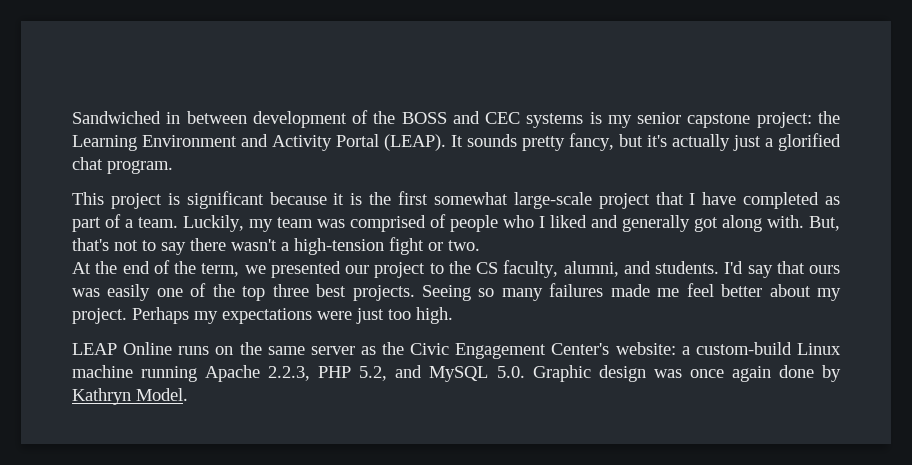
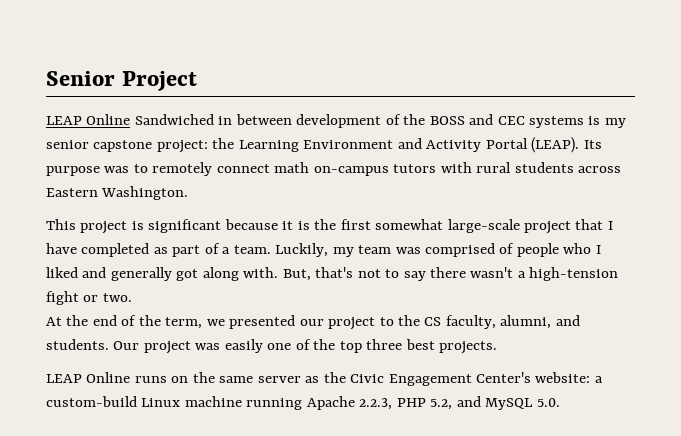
- Sandwiched in between development of the BOSS and CEC systems is my senior capstone project: the Learning Environment and Activity Portal (LEAP).
+ Senior Project
+ LEAP Online Sandwiched in between development of the BOSS and CEC systems is my senior capstone project: the Learning Environment and Activity Portal (LEAP).
- It sounds pretty fancy, but it's actually just a glorified chat program.
+ Its purpose was to remotely connect math on-campus tutors with rural students across Eastern Washington.
- I'd say that ours was easily one of the top three best projects. Seeing so many failures made me feel better about my project. Perhaps my expectations were just too high.
+ Our project was easily one of the top three best projects.
- LEAP Online runs on the same server as the Civic Engagement Center's website: a custom-build Linux machine running Apache 2.2.3, PHP 5.2, and MySQL 5.0. Graphic design was once again done by Kathryn Model.
+ LEAP Online runs on the same server as the Civic Engagement Center's website: a custom-build Linux machine running Apache 2.2.3, PHP 5.2, and MySQL 5.0.

